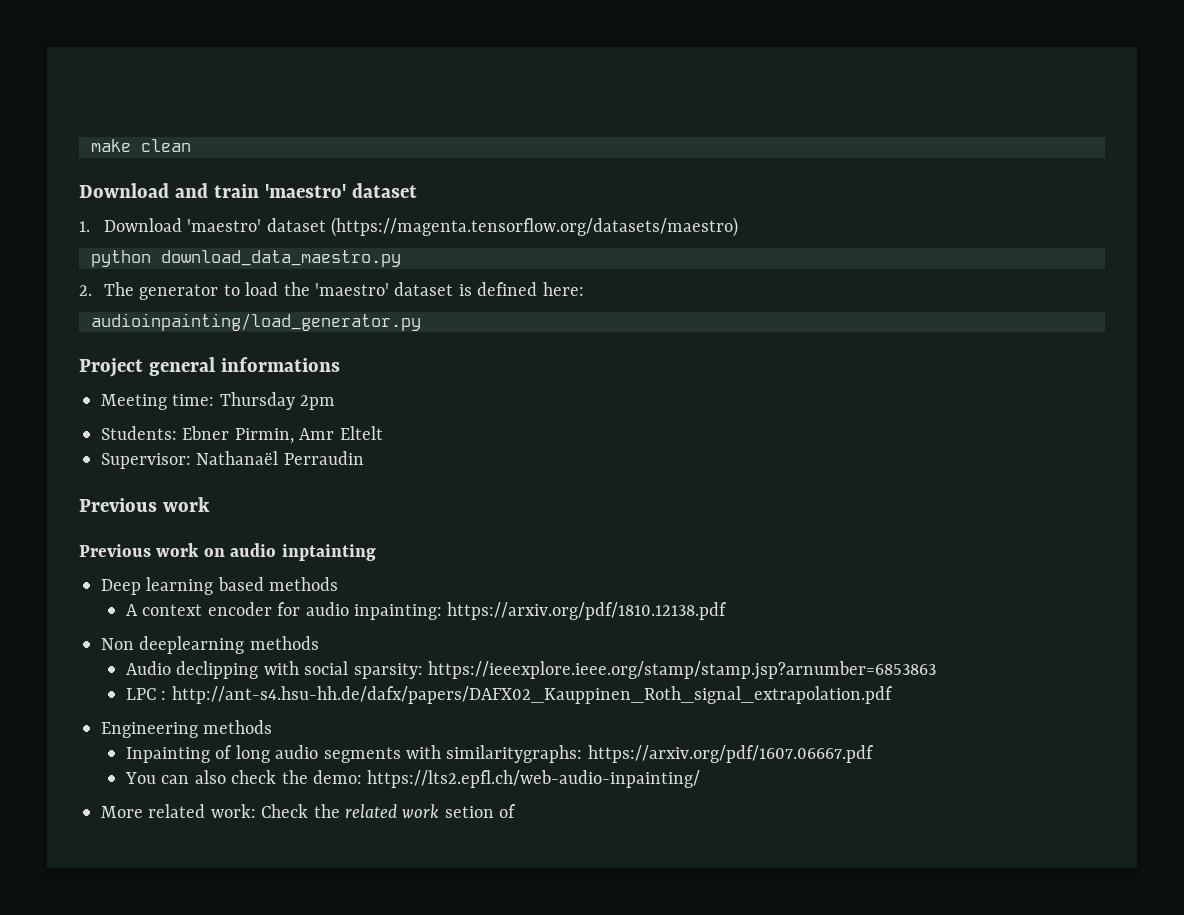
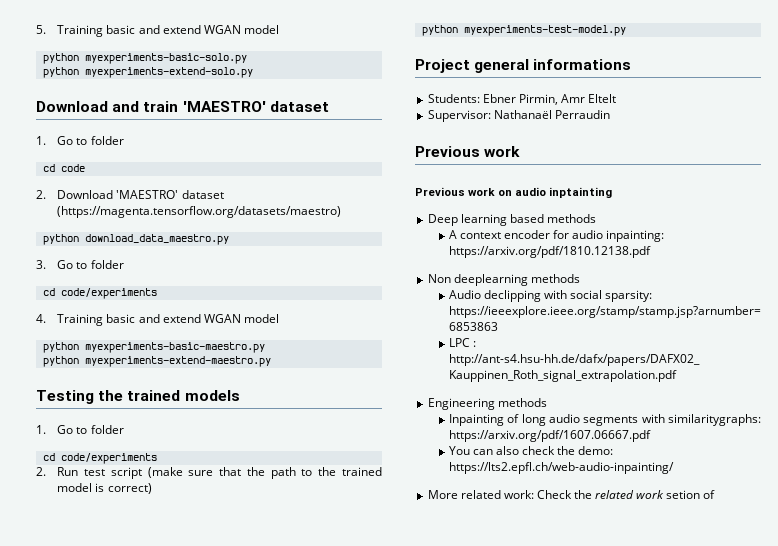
- make clean
+ 5. Training basic and extend WGAN model
+ python myexperiments-basic-solo.py
+ python myexperiments-extend-solo.py
- Download and train 'maestro' dataset
- 1. Download 'maestro' dataset (https://magenta.tensorflow.org/datasets/maestro)
+ Download and train 'MAESTRO' dataset
+ 1. Go to folder
+ cd code
+ 2. Download 'MAESTRO' dataset (https://magenta.tensorflow.org/datasets/maestro)
  python download_data_maestro.py
- 2. The generator to load the 'maestro' dataset is defined here:
- audioinpainting/load_generator.py
+ 3. Go to folder
+ cd code/experiments
+ 4. Training basic and extend WGAN model
+ python myexperiments-basic-maestro.py
+ python myexperiments-extend-maestro.py
+ Testing the trained models
+ 1. Go to folder
+ cd code/experiments
+ 2. Run test script (make sure that the path to the trained model is correct)
+ python myexperiments-test-model.py
- Meeting time: Thursday 2pm

